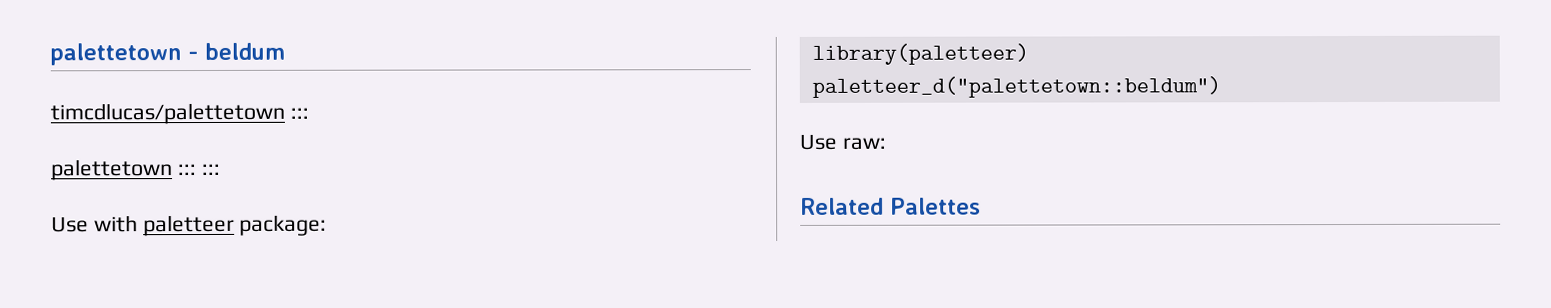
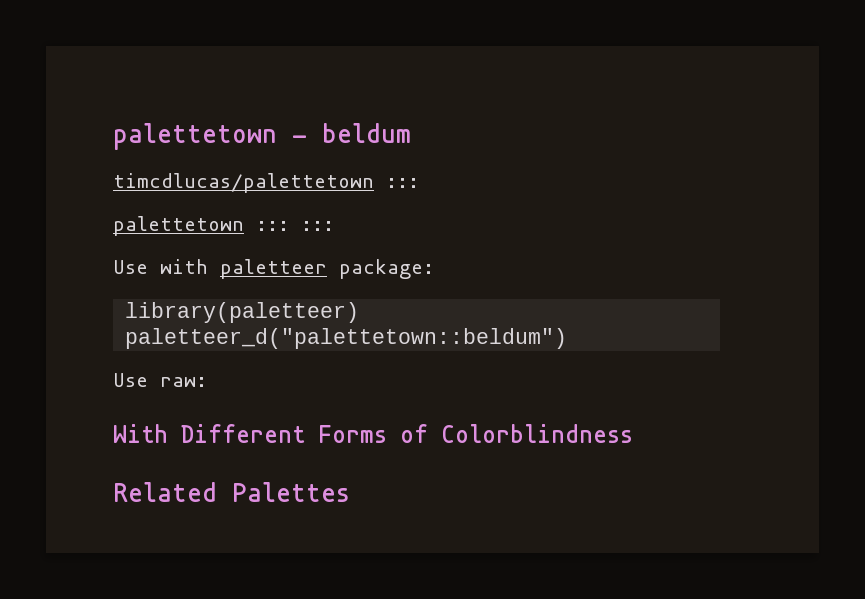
+ With Different Forms of Colorblindness

